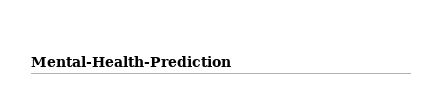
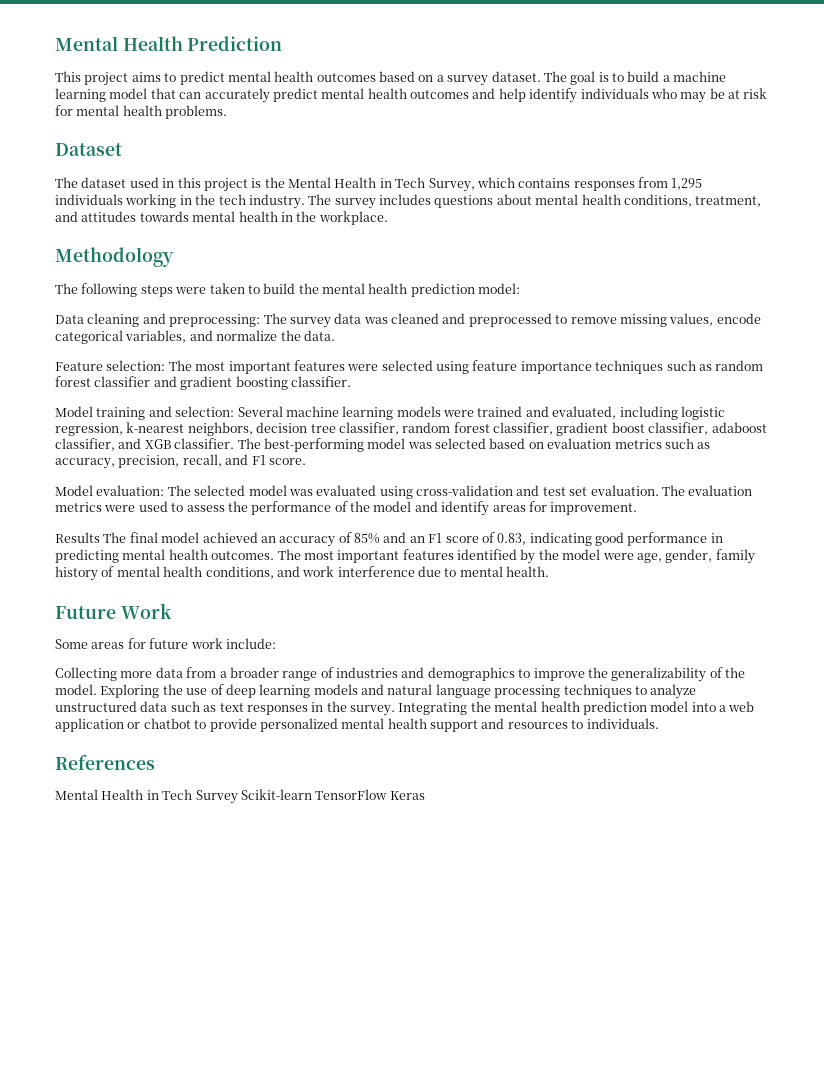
- Mental-Health-Prediction
+ Mental Health Prediction
+ This project aims to predict mental health outcomes based on a survey dataset. The goal is to build a machine learning model that can accurately predict mental health outcomes and help identify individuals who may be at risk for mental health problems.
+ Dataset
+ The dataset used in this project is the Mental Health in Tech Survey, which contains responses from 1,295 individuals working in the tech industry. The survey includes questions about mental health conditions, treatment, and attitudes towards mental health in the workplace.
+ Methodology
+ The following steps were taken to build the mental health prediction model:
+ Data cleaning and preprocessing: The survey data was cleaned and preprocessed to remove missing values, encode categorical variables, and normalize the data.
+ Feature selection: The most important features were selected using feature importance techniques such as random forest classifier and gradient boosting classifier.
+ Model training and selection: Several machine learning models were trained and evaluated, including logistic regression, k-nearest neighbors, decision tree classifier, random forest classifier, gradient boost classifier, adaboost classifier, and XGB classifier. The best-performing model was selected based on evaluation metrics such as accuracy, precision, recall, and F1 score.
+ Model evaluation: The selected model was evaluated using cross-validation and test set evaluation. The evaluation metrics were used to assess the performance of the model and identify areas for improvement.
+ Results The final model achieved an accuracy of 85% and an F1 score of 0.83, indicating good performance in predicting mental health outcomes. The most important features identified by the model were age, gender, family history of mental health conditions, and work interference due to mental health.
+ Future Work
+ Some areas for future work include:
+ Collecting more data from a broader range of industries and demographics to improve the generalizability of the model. Exploring the use of deep learning models and natural language processing techniques to analyze unstructured data such as text responses in the survey. Integrating the mental health prediction model into a web application or chatbot to provide personalized mental health support and resources to individuals.
+ References
+ Mental Health in Tech Survey Scikit-learn TensorFlow Keras

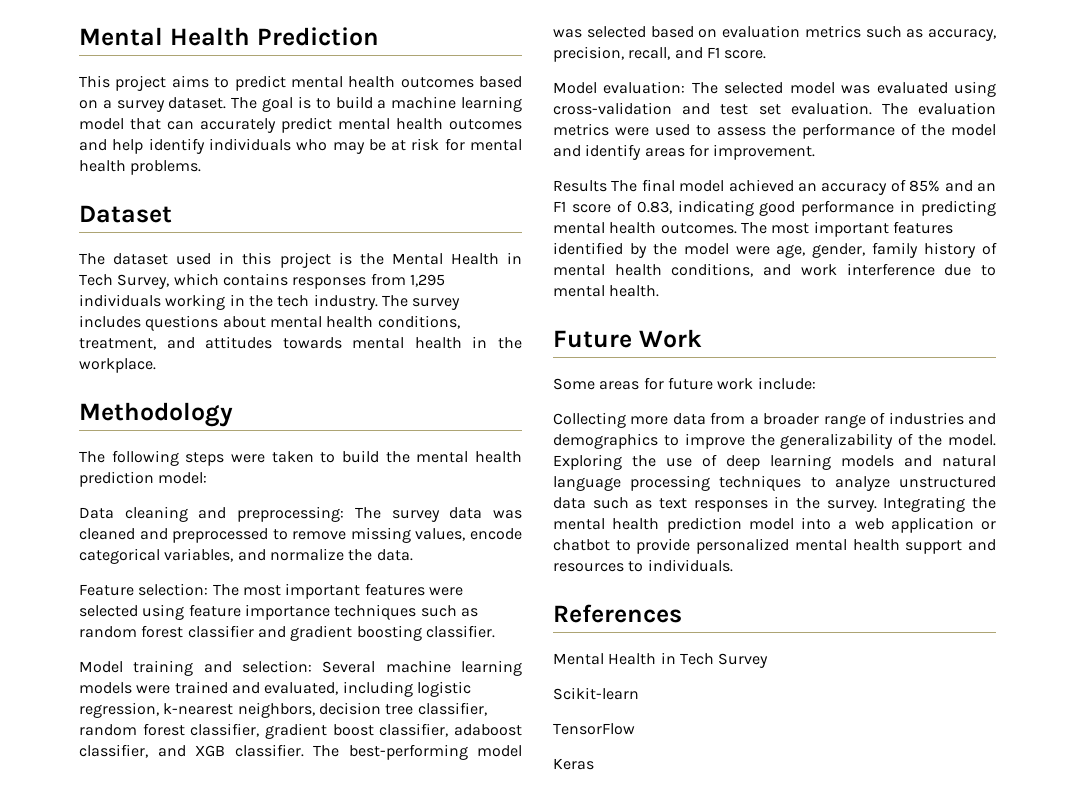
- Mental Health in Tech Survey Scikit-learn TensorFlow Keras
+ Mental Health in Tech Survey
+ Scikit-learn
+ TensorFlow
+ Keras

